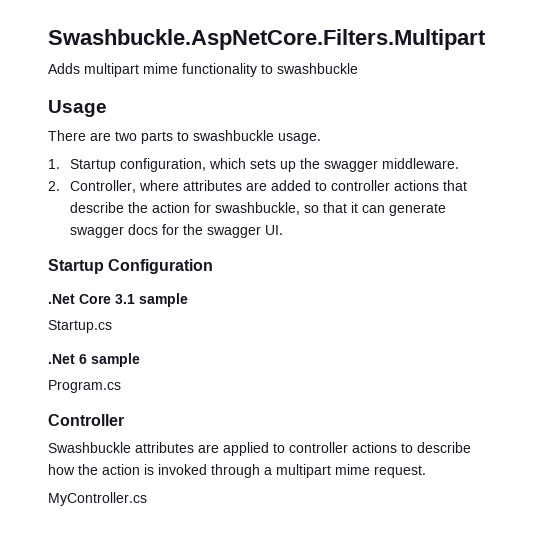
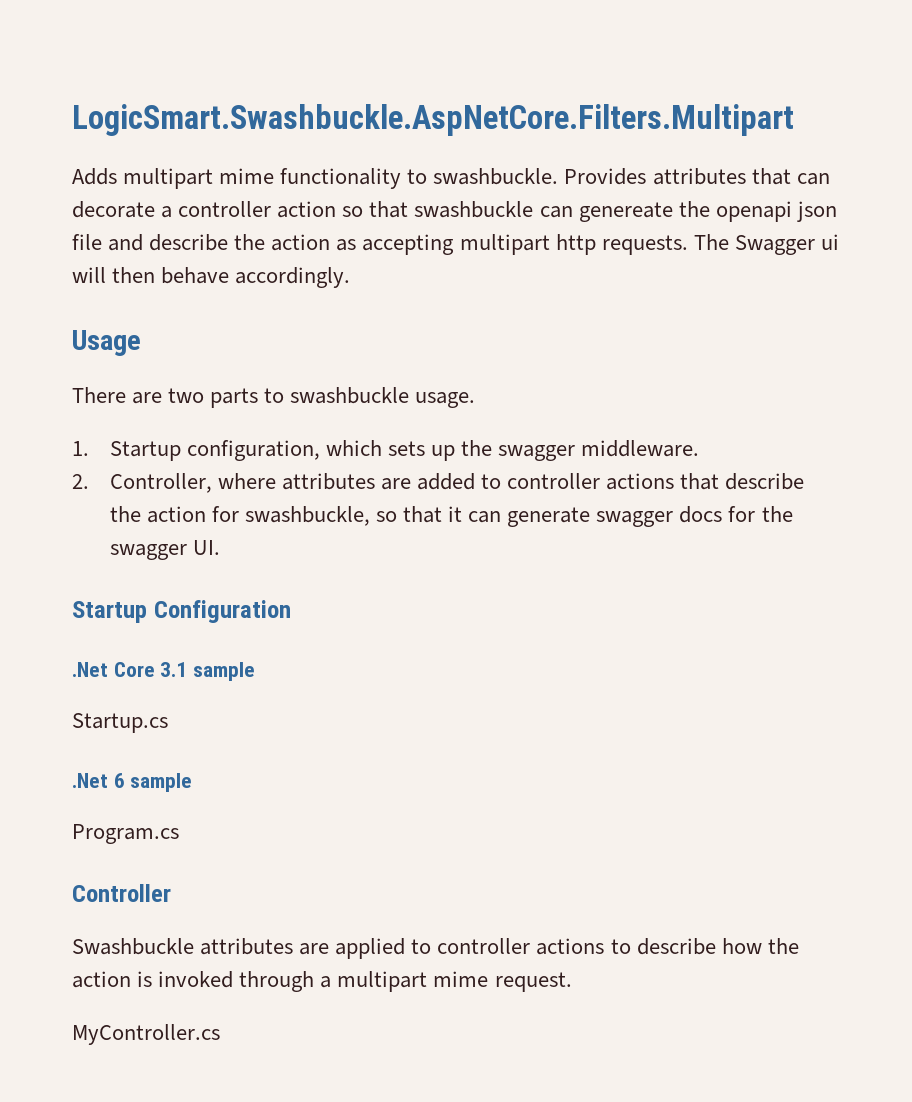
- Swashbuckle.AspNetCore.Filters.Multipart
+ LogicSmart.Swashbuckle.AspNetCore.Filters.Multipart
- Adds multipart mime functionality to swashbuckle
+ Adds multipart mime functionality to swashbuckle. Provides attributes that can decorate a controller action so that swashbuckle can genereate the openapi json file and describe the action as accepting multipart http requests. The Swagger ui will then behave accordingly.

